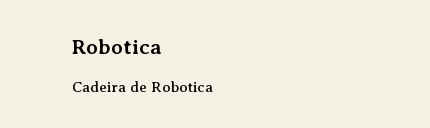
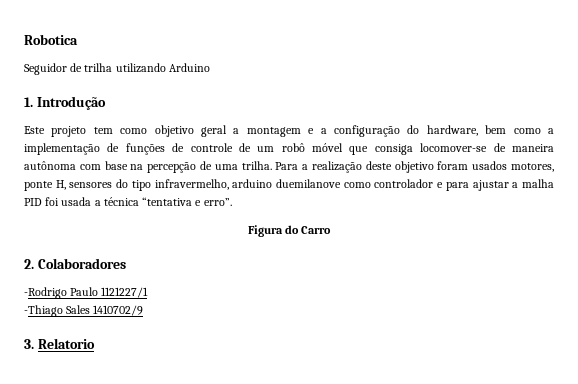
- Cadeira de Robotica
+ Seguidor de trilha utilizando Arduino
+ 1. Introdução
+ Este projeto tem como objetivo geral a montagem e a configuração do hardware, bem como a implementação de funções de controle de um robô móvel que consiga locomover-se de maneira autônoma com base na percepção de uma trilha. Para a realização deste objetivo foram usados motores, ponte H, sensores do tipo infravermelho, arduino duemilanove como controlador e para ajustar a malha PID foi usada a técnica “tentativa e erro”.
+ Figura do Carro
+ 2. Colaboradores
+ -Rodrigo Paulo 1121227/1
+ -Thiago Sales 1410702/9
+ 3. Relatorio

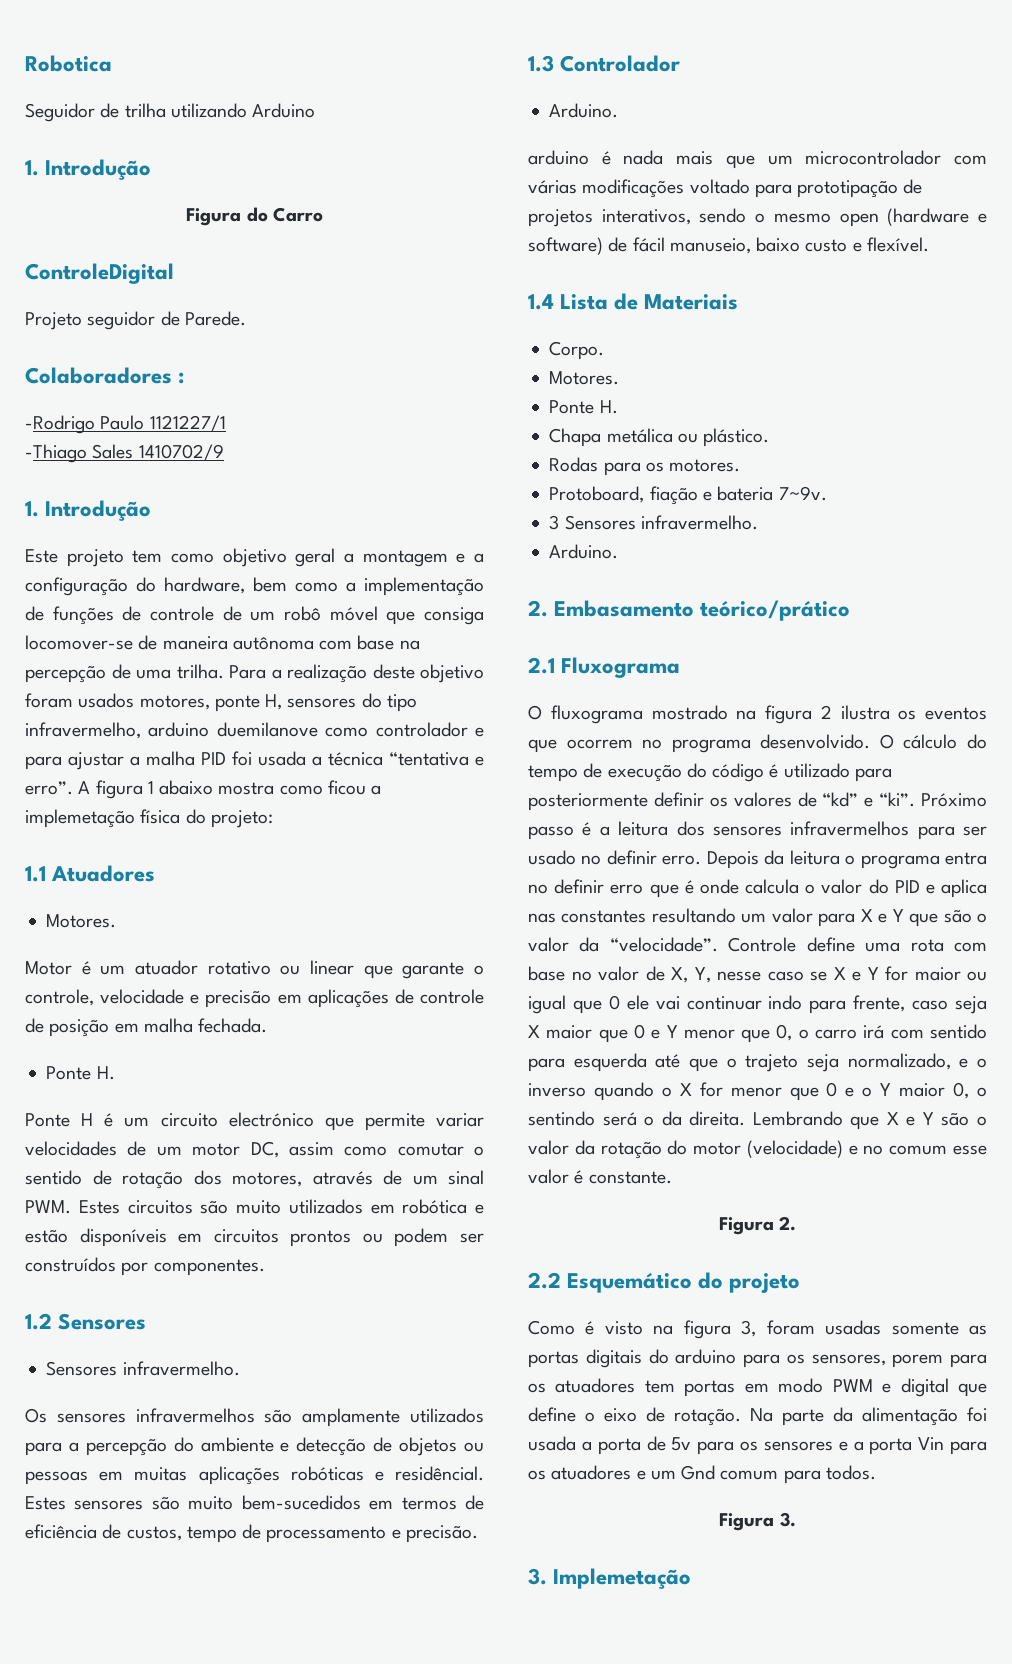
+ Figura do Carro
+ ControleDigital
+ Projeto seguidor de Parede.
+ Colaboradores :
+ -Rodrigo Paulo 1121227/1
+ -Thiago Sales 1410702/9
+ 1. Introdução
- Para a realização deste objetivo foram usados motores, ponte H, sensores do tipo infravermelho, arduino duemilanove como controlador e para ajustar a malha PID foi usada a técnica “tentativa e erro”.
- Figura do Carro
- 2. Colaboradores
- -Rodrigo Paulo 1121227/1
- -Thiago Sales 1410702/9
- 3. Relatorio
+ Para a realização deste objetivo foram usados motores, ponte H, sensores do tipo infravermelho, arduino duemilanove como controlador e para ajustar a malha PID foi usada a técnica “tentativa e erro”. A figura 1 abaixo mostra como ficou a implemetação física do projeto:
+ 1.1 Atuadores
+ Motores.
+ Motor é um atuador rotativo ou linear que garante o controle, velocidade e precisão em aplicações de controle de posição em malha fechada.
+ Ponte H.
+ Ponte H é um circuito electrónico que permite variar velocidades de um motor DC, assim como comutar o sentido de rotação dos motores, através de um sinal PWM. Estes circuitos são muito utilizados em robótica e estão disponíveis em circuitos prontos ou podem ser construídos por componentes.
+ 1.2 Sensores
+ Sensores infravermelho.
+ Os sensores infravermelhos são amplamente utilizados para a percepção do ambiente e detecção de objetos ou pessoas em muitas aplicações robóticas e residêncial. Estes sensores são muito bem-sucedidos em termos de eficiência de custos, tempo de processamento e precisão.
+ 1.3 Controlador
+ Arduino.
+ arduino é nada mais que um microcontrolador com várias modificações voltado para prototipação de projetos interativos, sendo o mesmo open (hardware e software) de fácil manuseio, baixo custo e flexível.
+ 1.4 Lista de Materiais
+ Corpo.
+ Motores.
+ Ponte H.
+ Chapa metálica ou plástico.
+ Rodas para os motores.
+ Protoboard, fiação e bateria 7~9v.
+ 3 Sensores infravermelho.
+ Arduino.
+ 2. Embasamento teórico/prático
+ 2.1 Fluxograma
+ O fluxograma mostrado na figura 2 ilustra os eventos que ocorrem no programa desenvolvido. O cálculo do tempo de execução do código é utilizado para posteriormente definir os valores de “kd” e “ki”. Próximo passo é a leitura dos sensores infravermelhos para ser usado no definir erro. Depois da leitura o programa entra no definir erro que é onde calcula o valor do PID e aplica nas constantes resultando um valor para X e Y que são o valor da “velocidade”. Controle define uma rota com base no valor de X, Y, nesse caso se X e Y for maior ou igual que 0 ele vai continuar indo para frente, caso seja X maior que 0 e Y menor que 0, o carro irá com sentido para esquerda até que o trajeto seja normalizado, e o inverso quando o X for menor que 0 e o Y maior 0, o sentindo será o da direita. Lembrando que X e Y são o valor da rotação do motor (velocidade) e no comum esse valor é constante.
+ Figura 2.
+ 2.2 Esquemático do projeto
+ Como é visto na figura 3, foram usadas somente as portas digitais do arduino para os sensores, porem para os atuadores tem portas em modo PWM e digital que define o eixo de rotação. Na parte da alimentação foi usada a porta de 5v para os sensores e a porta Vin para os atuadores e um Gnd comum para todos.
+ Figura 3.
+ 3. Implemetação

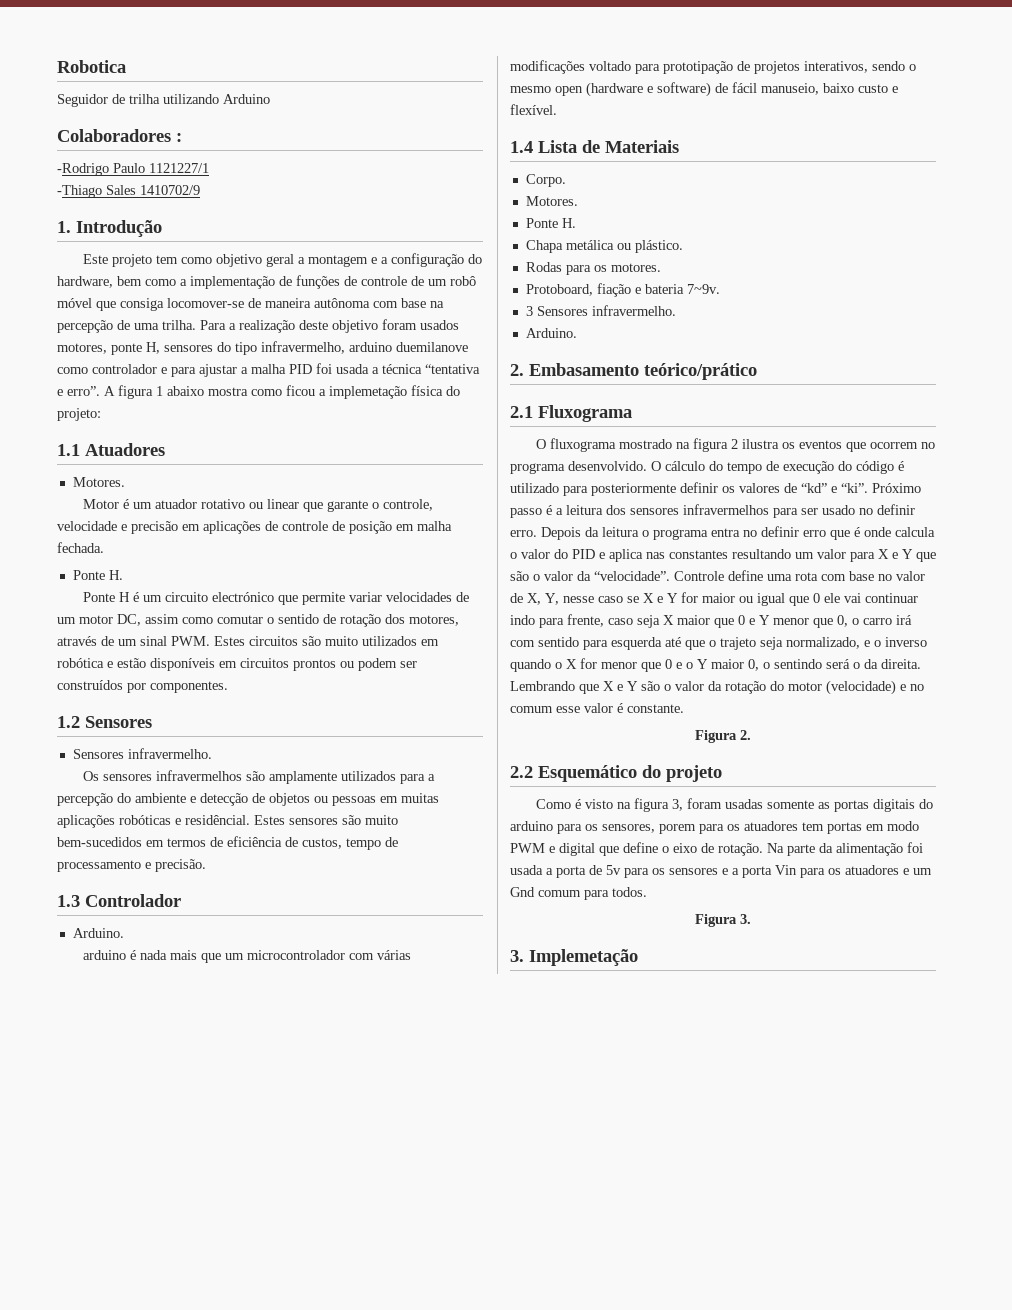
  Seguidor de trilha utilizando Arduino
- 1. Introdução
- Figura do Carro
- ControleDigital
- Projeto seguidor de Parede.

